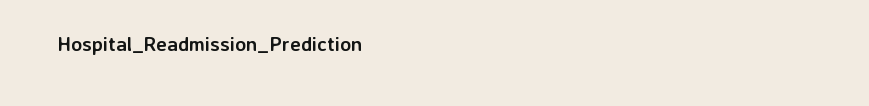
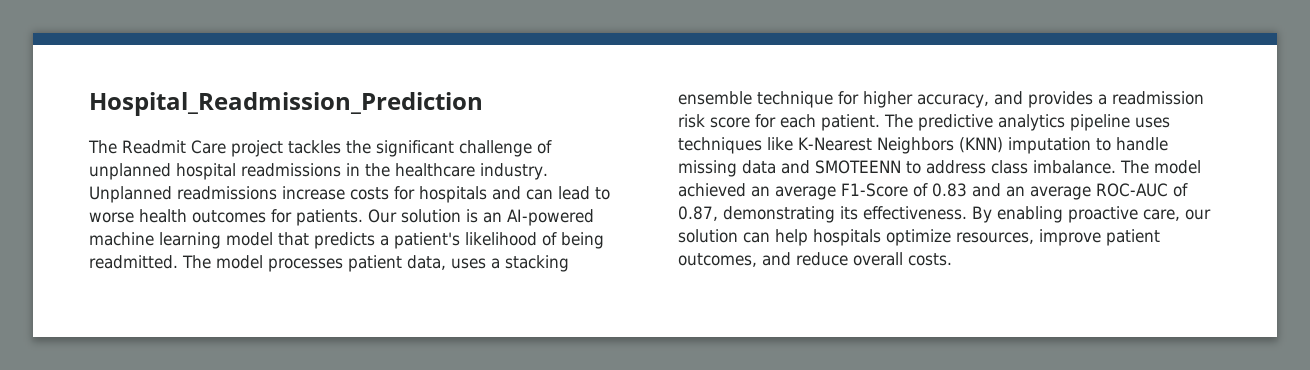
+ The Readmit Care project tackles the significant challenge of unplanned hospital readmissions in the healthcare industry. Unplanned readmissions increase costs for hospitals and can lead to worse health outcomes for patients. Our solution is an AI-powered machine learning model that predicts a patient's likelihood of being readmitted. The model processes patient data, uses a stacking ensemble technique for higher accuracy, and provides a readmission risk score for each patient. The predictive analytics pipeline uses techniques like K-Nearest Neighbors (KNN) imputation to handle missing data and SMOTEENN to address class imbalance. The model achieved an average F1-Score of 0.83 and an average ROC-AUC of 0.87, demonstrating its effectiveness. By enabling proactive care, our solution can help hospitals optimize resources, improve patient outcomes, and reduce overall costs.

